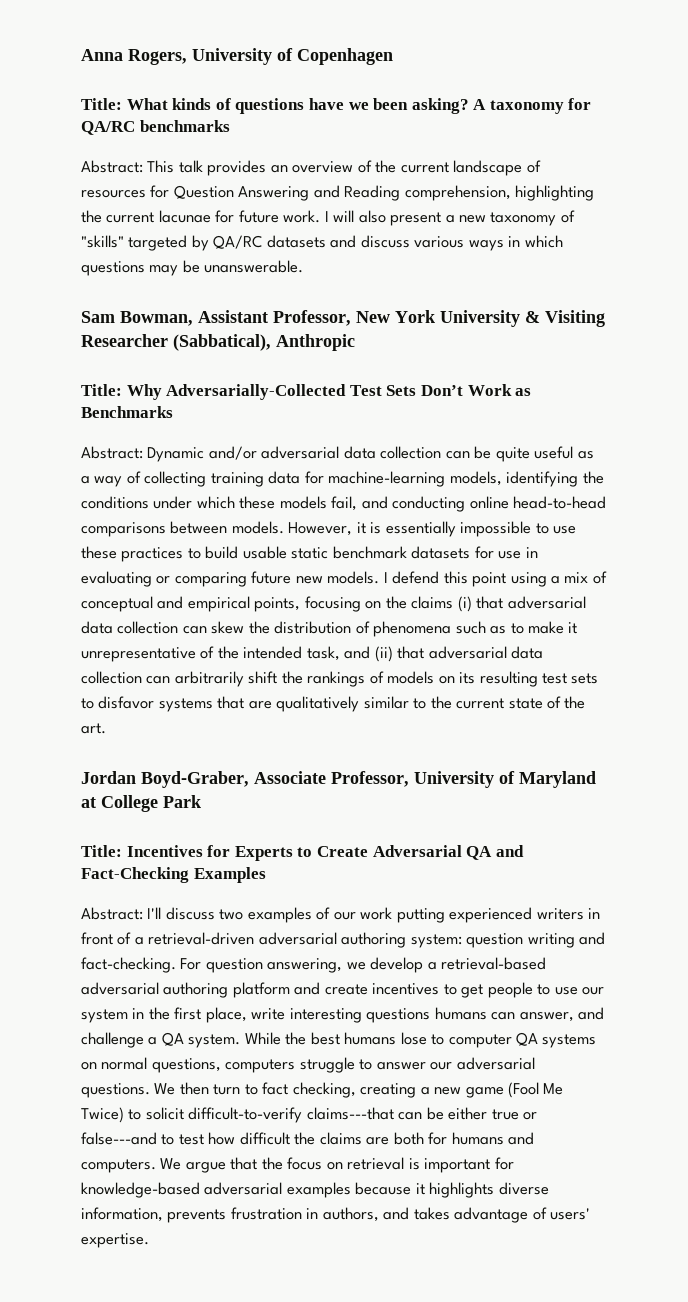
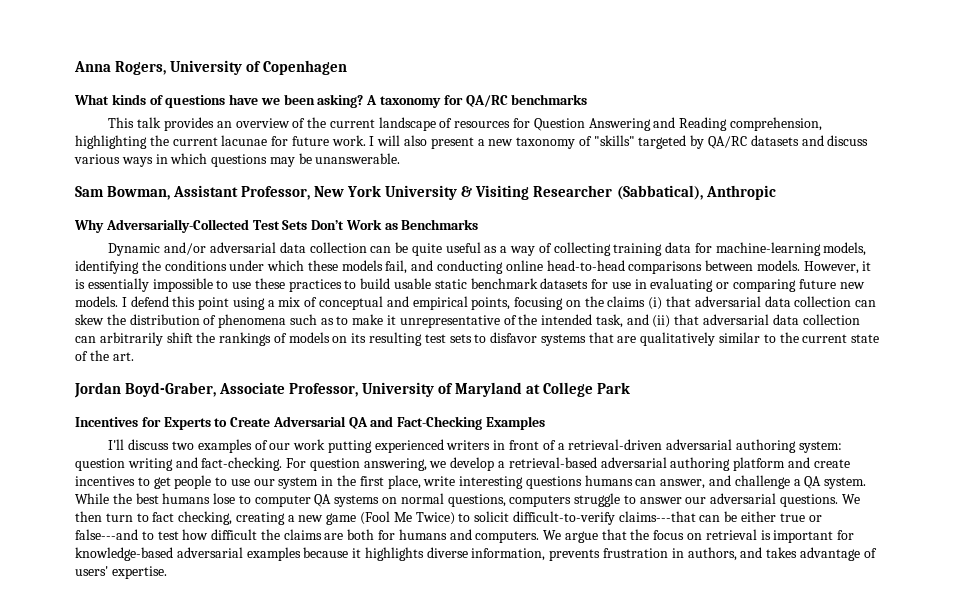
- Title: What kinds of questions have we been asking?
+ What kinds of questions have we been asking?
- Abstract: This talk provides an overview of the current landscape of resources for Question Answering and Reading comprehension, highlighting the current lacunae for future work.
+ This talk provides an overview of the current landscape of resources for Question Answering and Reading comprehension, highlighting the current lacunae for future work.
- Title: Why Adversarially-Collected Test Sets Don’t Work as Benchmarks
+ Why Adversarially-Collected Test Sets Don’t Work as Benchmarks
- Abstract: Dynamic and/or adversarial data collection can be quite useful as a way of collecting training data for machine-learning models, identifying the conditions under which these models fail, and conducting online head-to-head comparisons between models.
+ Dynamic and/or adversarial data collection can be quite useful as a way of collecting training data for machine-learning models, identifying the conditions under which these models fail, and conducting online head-to-head comparisons between models.
- Title: Incentives for Experts to Create Adversarial QA and Fact-Checking Examples
+ Incentives for Experts to Create Adversarial QA and Fact-Checking Examples
- Abstract: I'll discuss two examples of our work putting experienced writers in front of a retrieval-driven adversarial authoring system: question writing and fact-checking.
+ I'll discuss two examples of our work putting experienced writers in front of a retrieval-driven adversarial authoring system: question writing and fact-checking.

